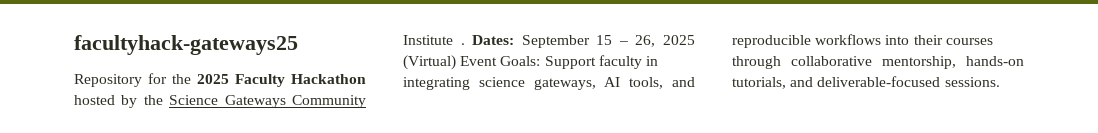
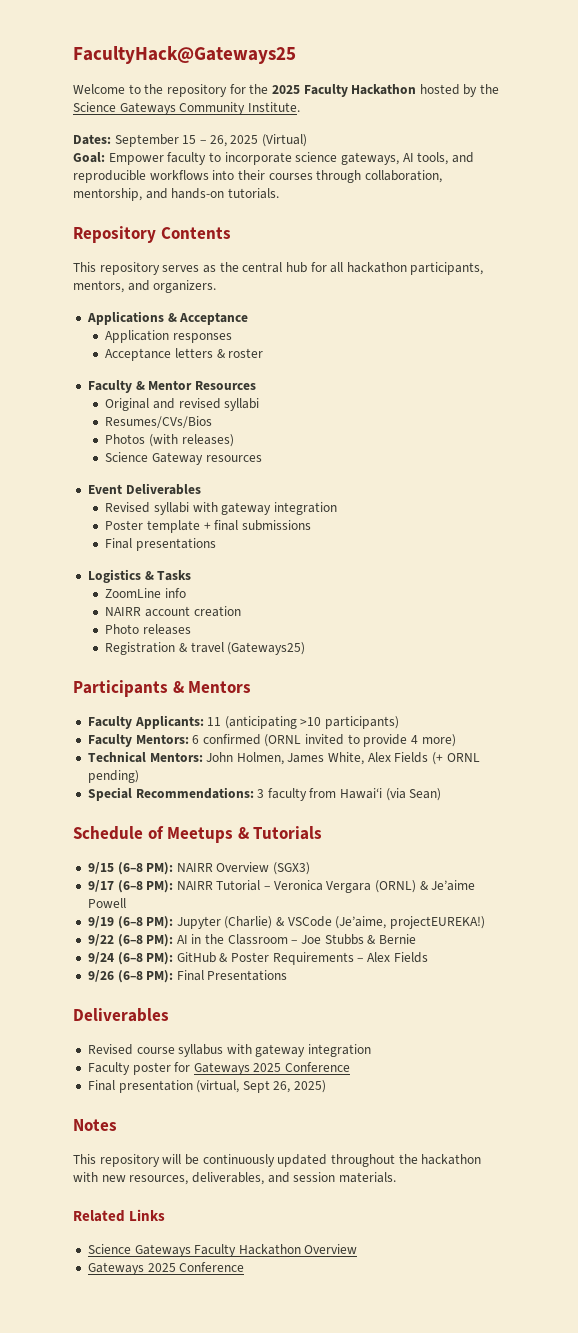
- facultyhack-gateways25
- Repository for the 2025 Faculty Hackathon hosted by the Science Gateways Community Institute . Dates: September 15 – 26, 2025 (Virtual) Event Goals: Support faculty in integrating science gateways, AI tools, and reproducible workflows into their courses through collaborative mentorship, hands-on tutorials, and deliverable-focused sessions.
+ FacultyHack@Gateways25
+ Welcome to the repository for the 2025 Faculty Hackathon hosted by the Science Gateways Community Institute.
+ Dates: September 15 – 26, 2025 (Virtual)
+ Goal: Empower faculty to incorporate science gateways, AI tools, and reproducible workflows into their courses through collaboration, mentorship, and hands-on tutorials.
+ Repository Contents
+ This repository serves as the central hub for all hackathon participants, mentors, and organizers.
+ Applications & Acceptance
+ Application responses
+ Acceptance letters & roster
+ Faculty & Mentor Resources
+ Original and revised syllabi
+ Resumes/CVs/Bios
+ Photos (with releases)
+ Science Gateway resources
+ Event Deliverables
+ Revised syllabi with gateway integration
+ Poster template + final submissions
+ Final presentations
+ Logistics & Tasks
+ ZoomLine info
+ NAIRR account creation
+ Photo releases
+ Registration & travel (Gateways25)
+ Participants & Mentors
+ Faculty Applicants: 11 (anticipating >10 participants)
+ Faculty Mentors: 6 confirmed (ORNL invited to provide 4 more)
+ Technical Mentors: John Holmen, James White, Alex Fields (+ ORNL pending)
+ Special Recommendations: 3 faculty from Hawai‘i (via Sean)
+ Schedule of Meetups & Tutorials
+ 9/15 (6–8 PM): NAIRR Overview (SGX3)
+ 9/17 (6–8 PM): NAIRR Tutorial – Veronica Vergara (ORNL) & Je’aime Powell
+ 9/19 (6–8 PM): Jupyter (Charlie) & VSCode (Je’aime, projectEUREKA!)
+ 9/22 (6–8 PM): AI in the Classroom – Joe Stubbs & Bernie
+ 9/24 (6–8 PM): GitHub & Poster Requirements – Alex Fields
+ 9/26 (6–8 PM): Final Presentations
+ Deliverables
+ Revised course syllabus with gateway integration
+ Faculty poster for Gateways 2025 Conference
+ Final presentation (virtual, Sept 26, 2025)
+ Notes
+ This repository will be continuously updated throughout the hackathon with new resources, deliverables, and session materials.
+ Related Links
+ Science Gateways Faculty Hackathon Overview
+ Gateways 2025 Conference

